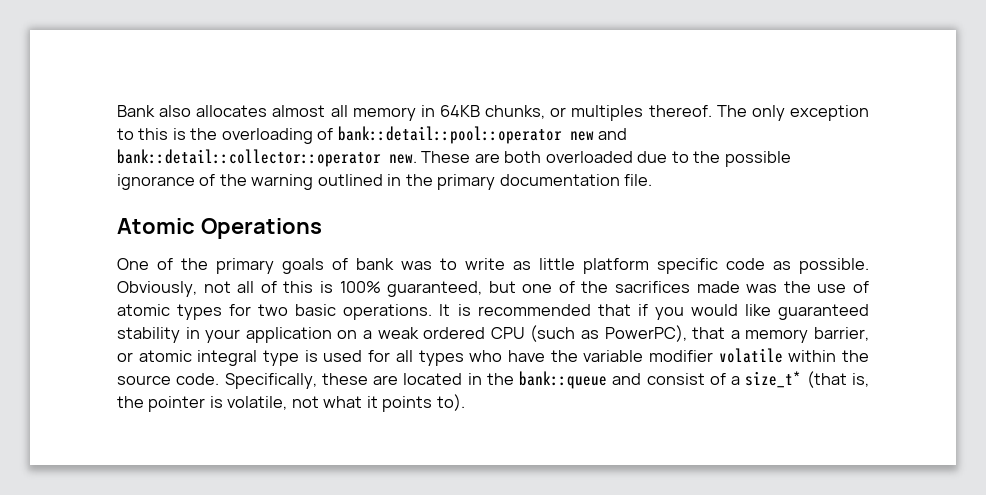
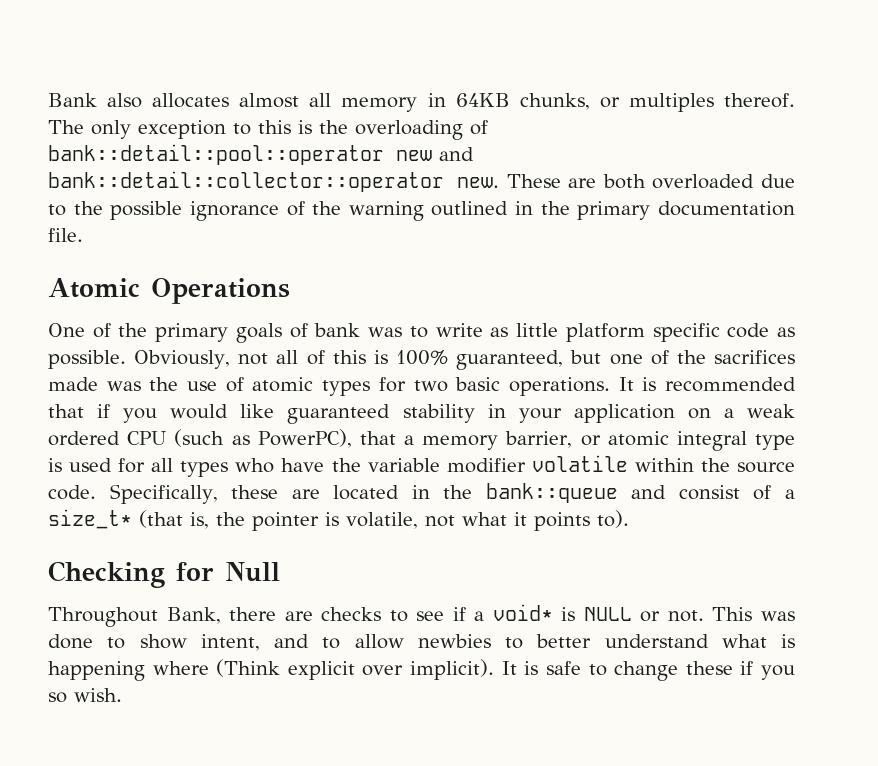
+ Checking for Null
+ Throughout Bank, there are checks to see if a void* is NULL or not. This was done to show intent, and to allow newbies to better understand what is happening where (Think explicit over implicit). It is safe to change these if you so wish.

